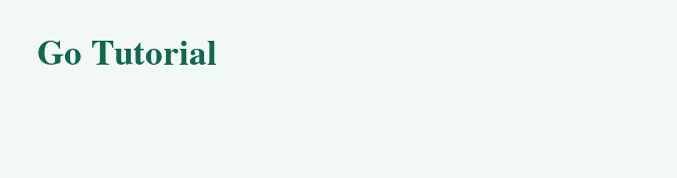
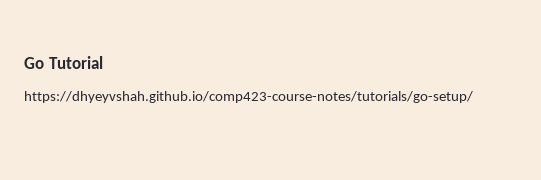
+ https://dhyeyvshah.github.io/comp423-course-notes/tutorials/go-setup/

